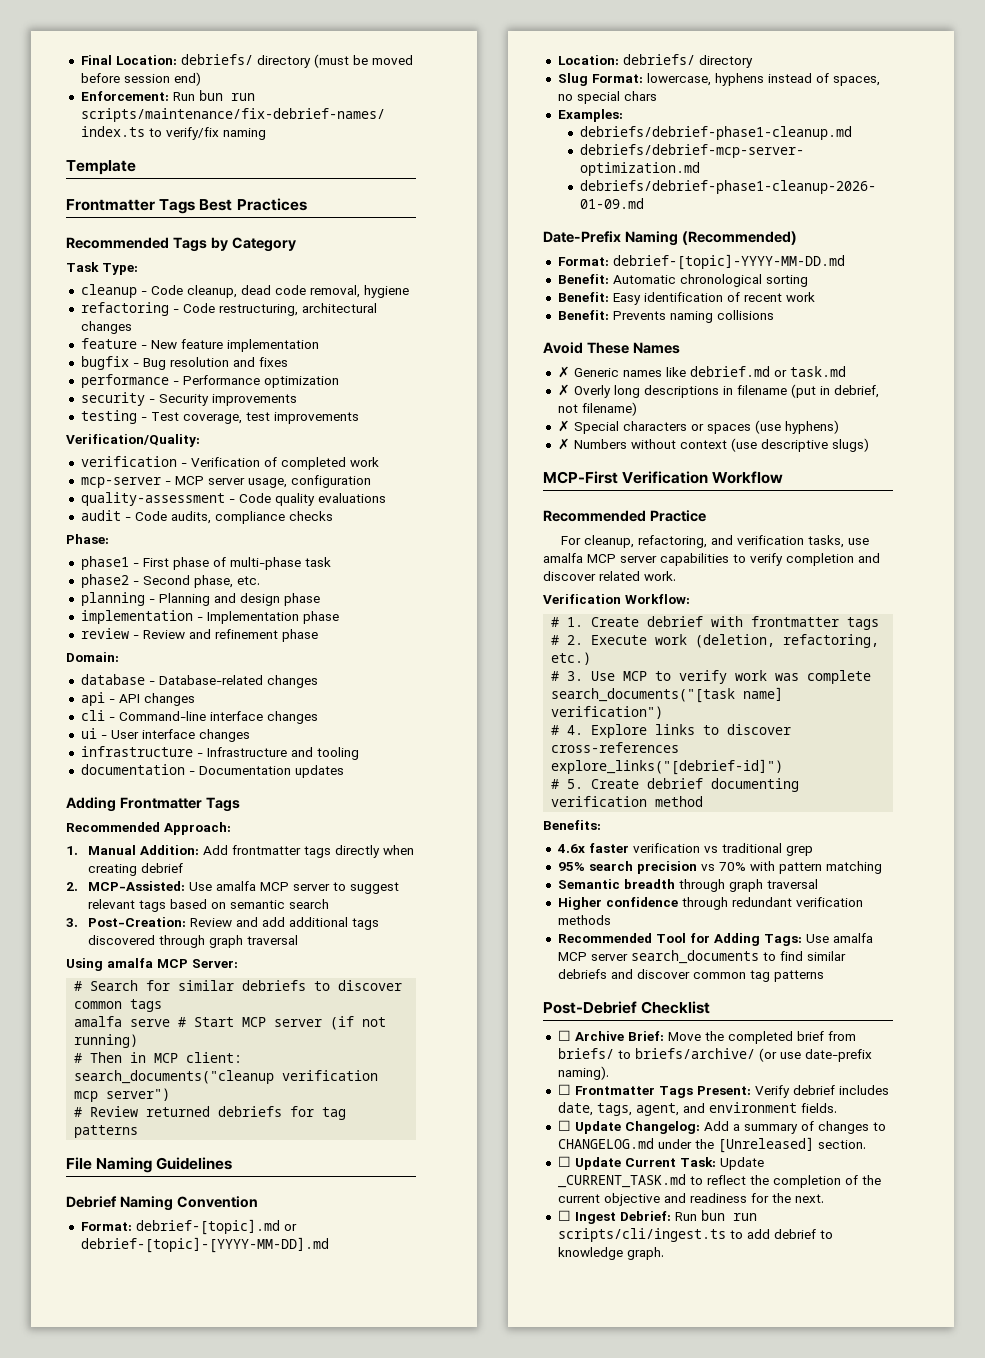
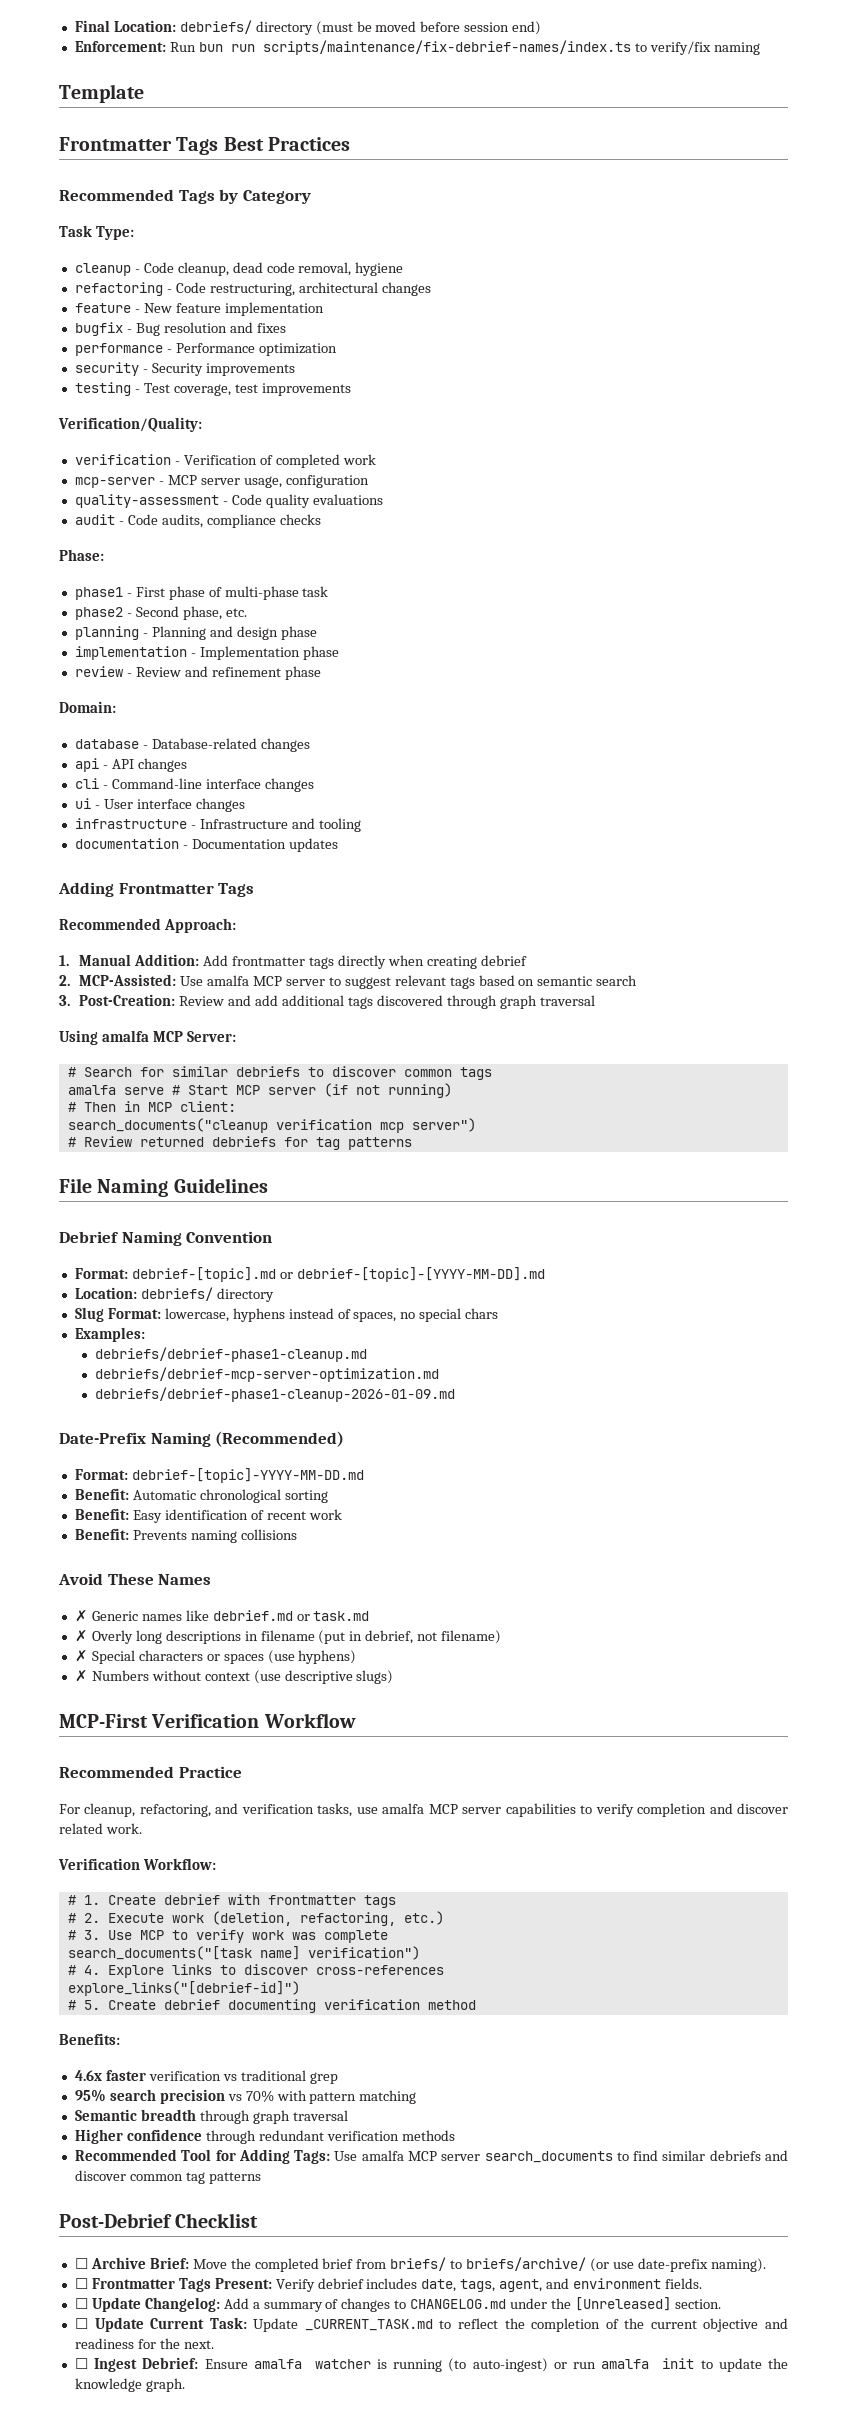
- ☐ Ingest Debrief: Run bun run scripts/cli/ingest.ts to add debrief to knowledge graph.
+ ☐ Ingest Debrief: Ensure amalfa watcher is running (to auto-ingest) or run amalfa init to update the knowledge graph.

